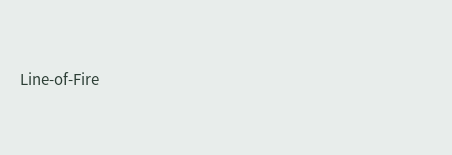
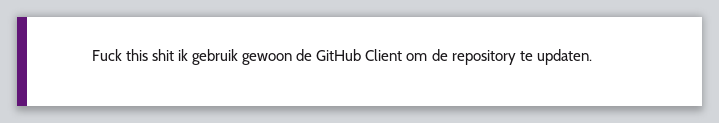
- Line-of-Fire
+ Fuck this shit ik gebruik gewoon de GitHub Client om de repository te updaten.

